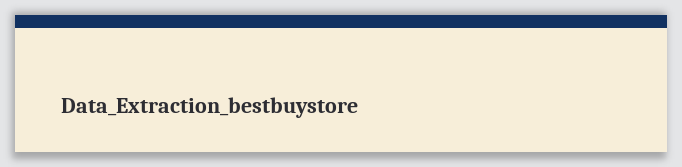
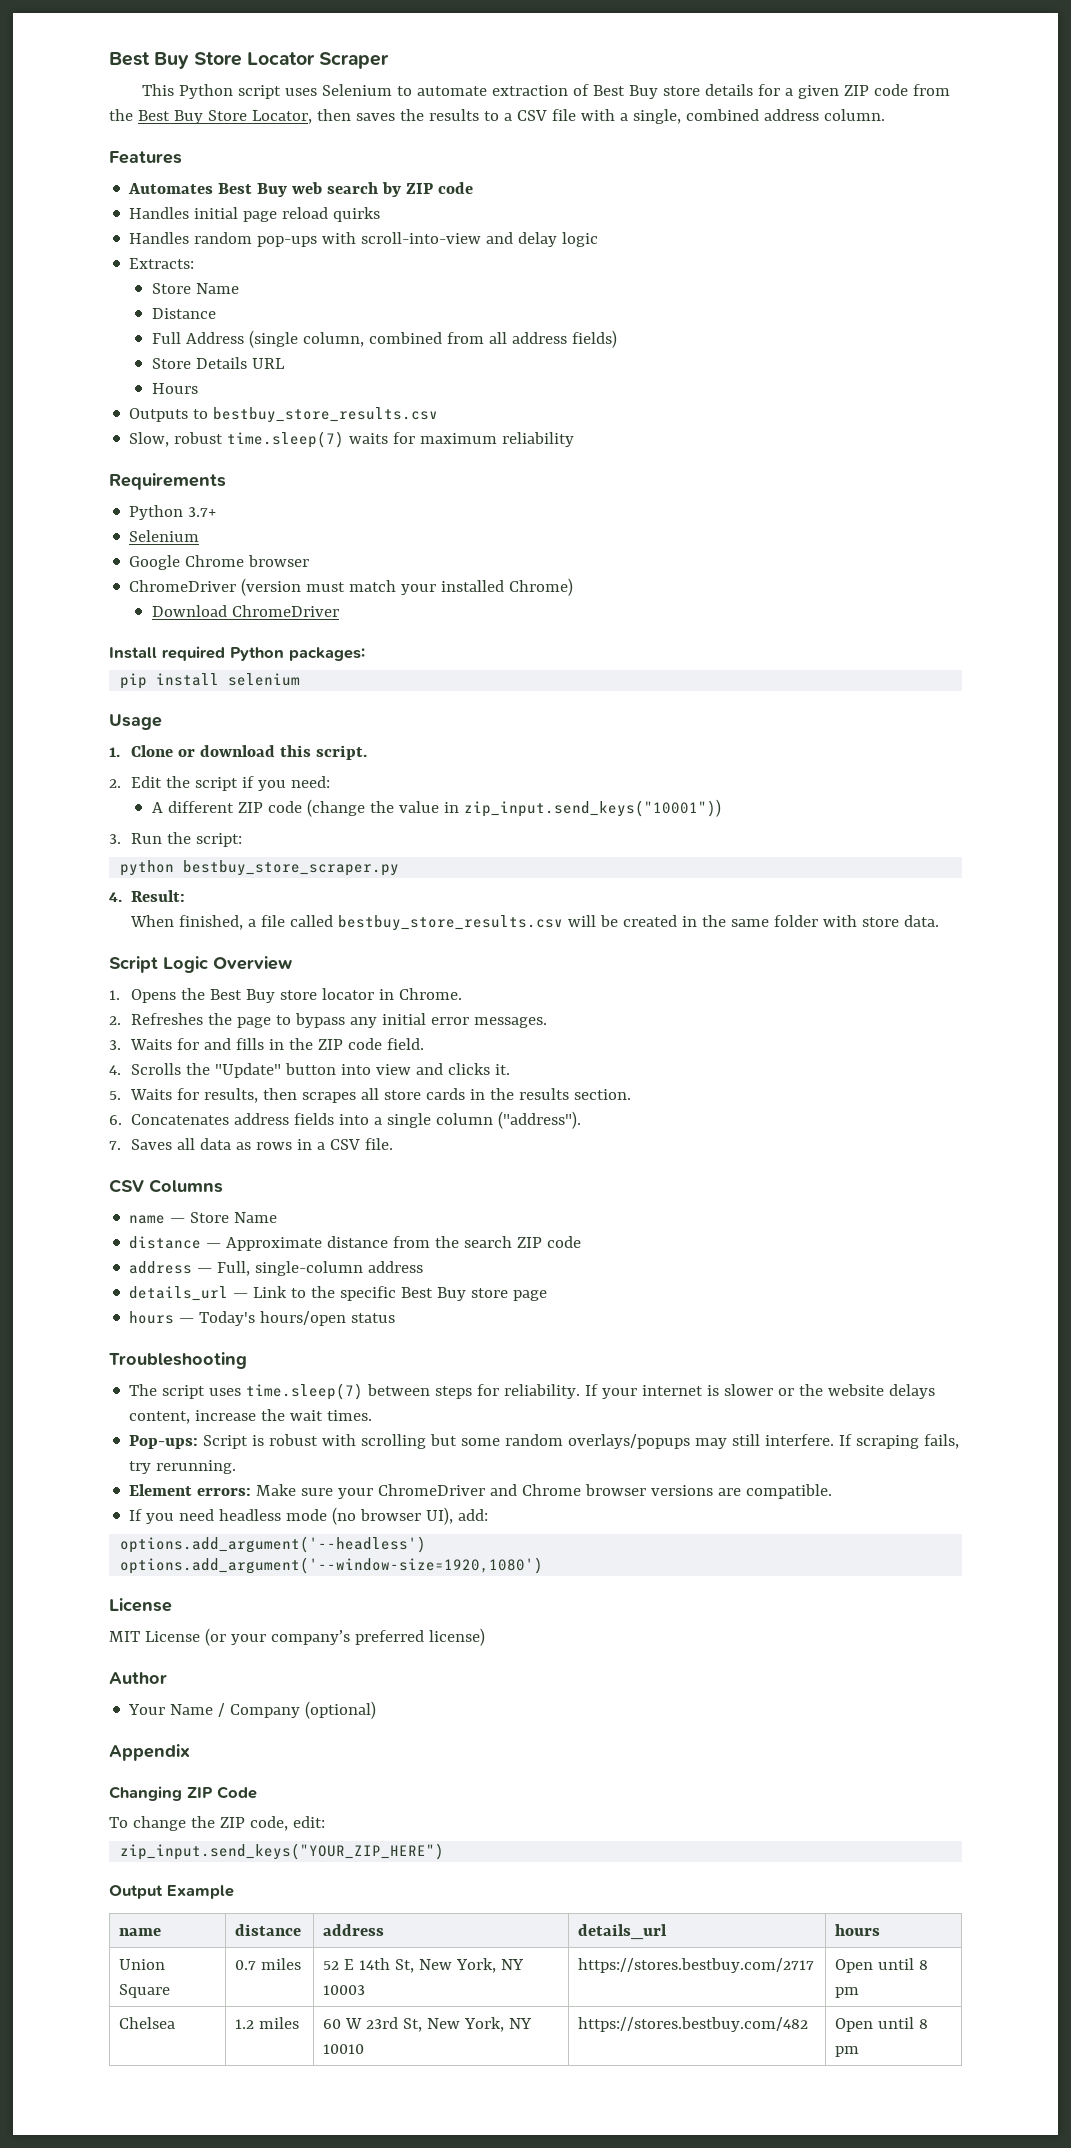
- Data_Extraction_bestbuystore
+ Best Buy Store Locator Scraper
+ This Python script uses Selenium to automate extraction of Best Buy store details for a given ZIP code from the Best Buy Store Locator, then saves the results to a CSV file with a single, combined address column.
+ Features
+ Automates Best Buy web search by ZIP code
+ Handles initial page reload quirks
+ Handles random pop-ups with scroll-into-view and delay logic
+ Extracts:
+ Store Name
+ Distance
+ Full Address (single column, combined from all address fields)
+ Store Details URL
+ Hours
+ Outputs to bestbuy_store_results.csv
+ Slow, robust time.sleep(7) waits for maximum reliability
+ Requirements
+ Python 3.7+
+ Selenium
+ Google Chrome browser
+ ChromeDriver (version must match your installed Chrome)
+ Download ChromeDriver
+ Install required Python packages:
+ pip install selenium
+ Usage
+ 1. Clone or download this script.
+ 2. Edit the script if you need:
+ A different ZIP code (change the value in zip_input.send_keys("10001"))
+ 3. Run the script:
+ python bestbuy_store_scraper.py
+ 4. Result:
+ When finished, a file called bestbuy_store_results.csv will be created in the same folder with store data.
+ Script Logic Overview
+ 1. Opens the Best Buy store locator in Chrome.
+ 2. Refreshes the page to bypass any initial error messages.
+ 3. Waits for and fills in the ZIP code field.
+ 4. Scrolls the "Update" button into view and clicks it.
+ 5. Waits for results, then scrapes all store cards in the results section.
+ 6. Concatenates address fields into a single column ("address").
+ 7. Saves all data as rows in a CSV file.
+ CSV Columns
+ name — Store Name
+ distance — Approximate distance from the search ZIP code
+ address — Full, single-column address
+ details_url — Link to the specific Best Buy store page
+ hours — Today's hours/open status
+ Troubleshooting
+ The script uses time.sleep(7) between steps for reliability. If your internet is slower or the website delays content, increase the wait times.
+ Pop-ups: Script is robust with scrolling but some random overlays/popups may still interfere. If scraping fails, try rerunning.
+ Element errors: Make sure your ChromeDriver and Chrome browser versions are compatible.
+ If you need headless mode (no browser UI), add:
+ options.add_argument('--headless')
+ options.add_argument('--window-size=1920,1080')
+ License
+ MIT License (or your company’s preferred license)
+ Author
+ Your Name / Company (optional)
+ Appendix
+ Changing ZIP Code
+ To change the ZIP code, edit:
+ zip_input.send_keys("YOUR_ZIP_HERE")
+ Output Example
+ name | distance | address | details_url | hours
+ Union Square | 0.7 miles | 52 E 14th St, New York, NY 10003 | https://stores.bestbuy.com/2717 | Open until 8 pm
+ Chelsea | 1.2 miles | 60 W 23rd St, New York, NY 10010 | https://stores.bestbuy.com/482 | Open until 8 pm

